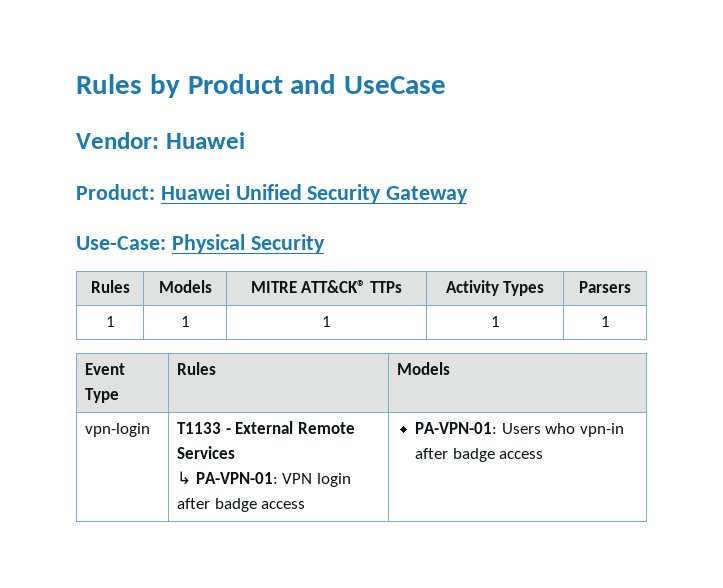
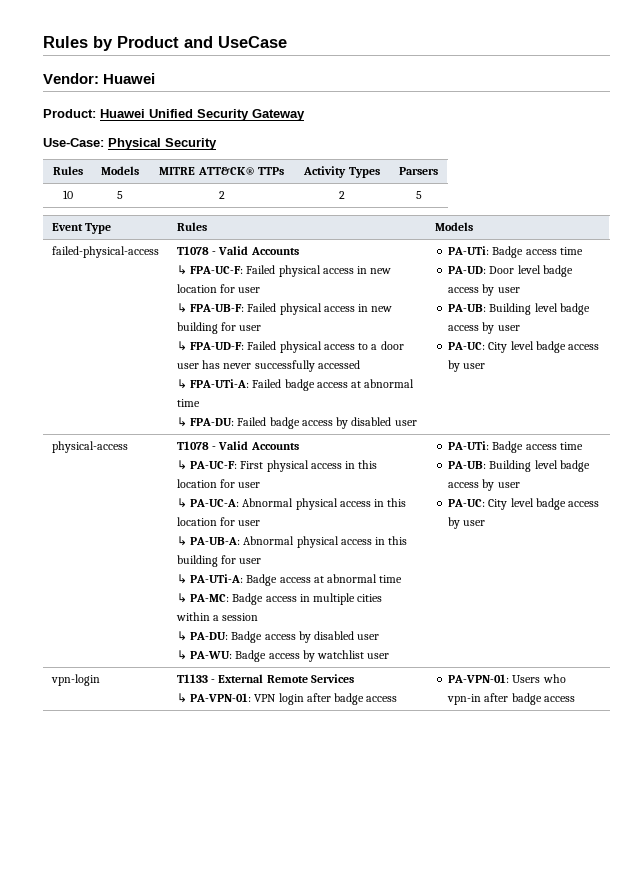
- 1 | 1 | 1 | 1 | 1
+ 10 | 5 | 2 | 2 | 5
+ failed-physical-access | T1078 - Valid Accounts
+ ↳ FPA-UC-F: Failed physical access in new location for user
+ ↳ FPA-UB-F: Failed physical access in new building for user
+ ↳ FPA-UD-F: Failed physical access to a door user has never successfully accessed
+ ↳ FPA-UTi-A: Failed badge access at abnormal time
+ ↳ FPA-DU: Failed badge access by disabled user | PA-UTi: Badge access time
+ PA-UD: Door level badge access by user
+ PA-UB: Building level badge access by user
+ PA-UC: City level badge access by user
+ physical-access | T1078 - Valid Accounts
+ ↳ PA-UC-F: First physical access in this location for user
+ ↳ PA-UC-A: Abnormal physical access in this location for user
+ ↳ PA-UB-A: Abnormal physical access in this building for user
+ ↳ PA-UTi-A: Badge access at abnormal time
+ ↳ PA-MC: Badge access in multiple cities within a session
+ ↳ PA-DU: Badge access by disabled user
+ ↳ PA-WU: Badge access by watchlist user | PA-UTi: Badge access time
+ PA-UB: Building level badge access by user
+ PA-UC: City level badge access by user

